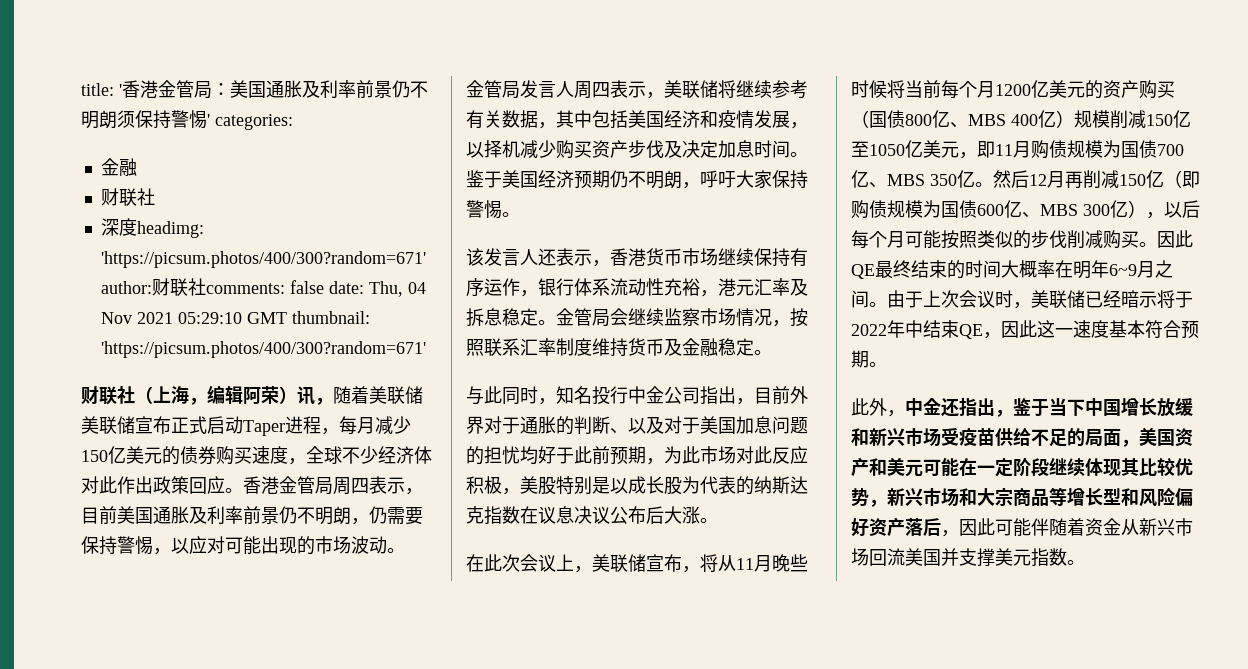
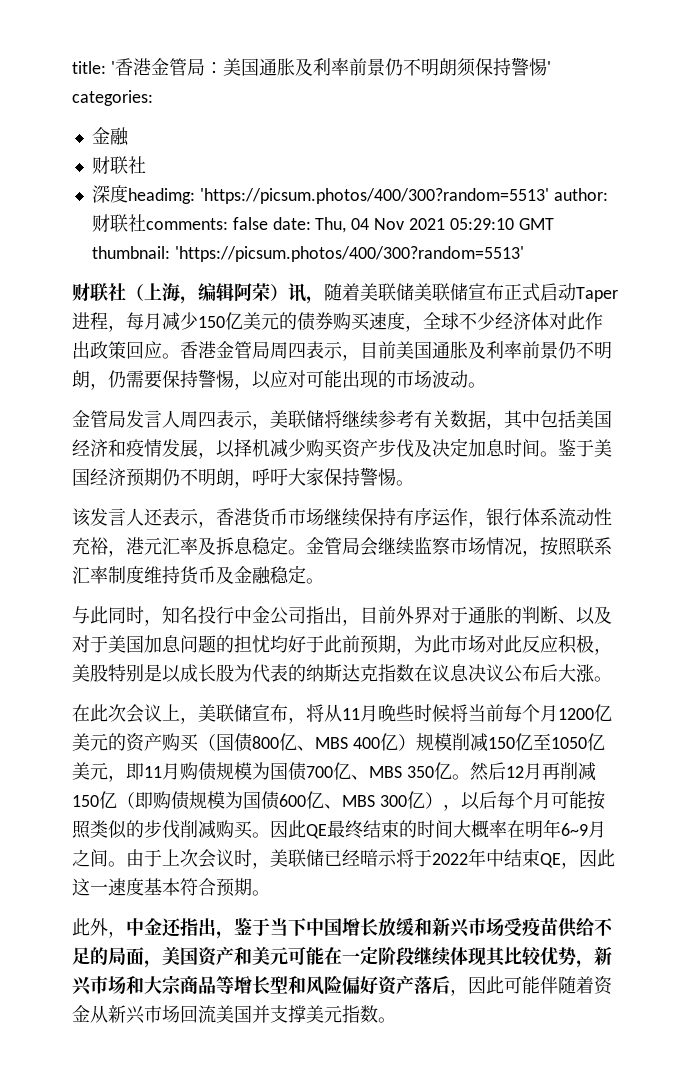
- 深度headimg: 'https://picsum.photos/400/300?random=671' author:财联社comments: false date: Thu, 04 Nov 2021 05:29:10 GMT thumbnail: 'https://picsum.photos/400/300?random=671'
+ 深度headimg: 'https://picsum.photos/400/300?random=5513' author:财联社comments: false date: Thu, 04 Nov 2021 05:29:10 GMT thumbnail: 'https://picsum.photos/400/300?random=5513'

